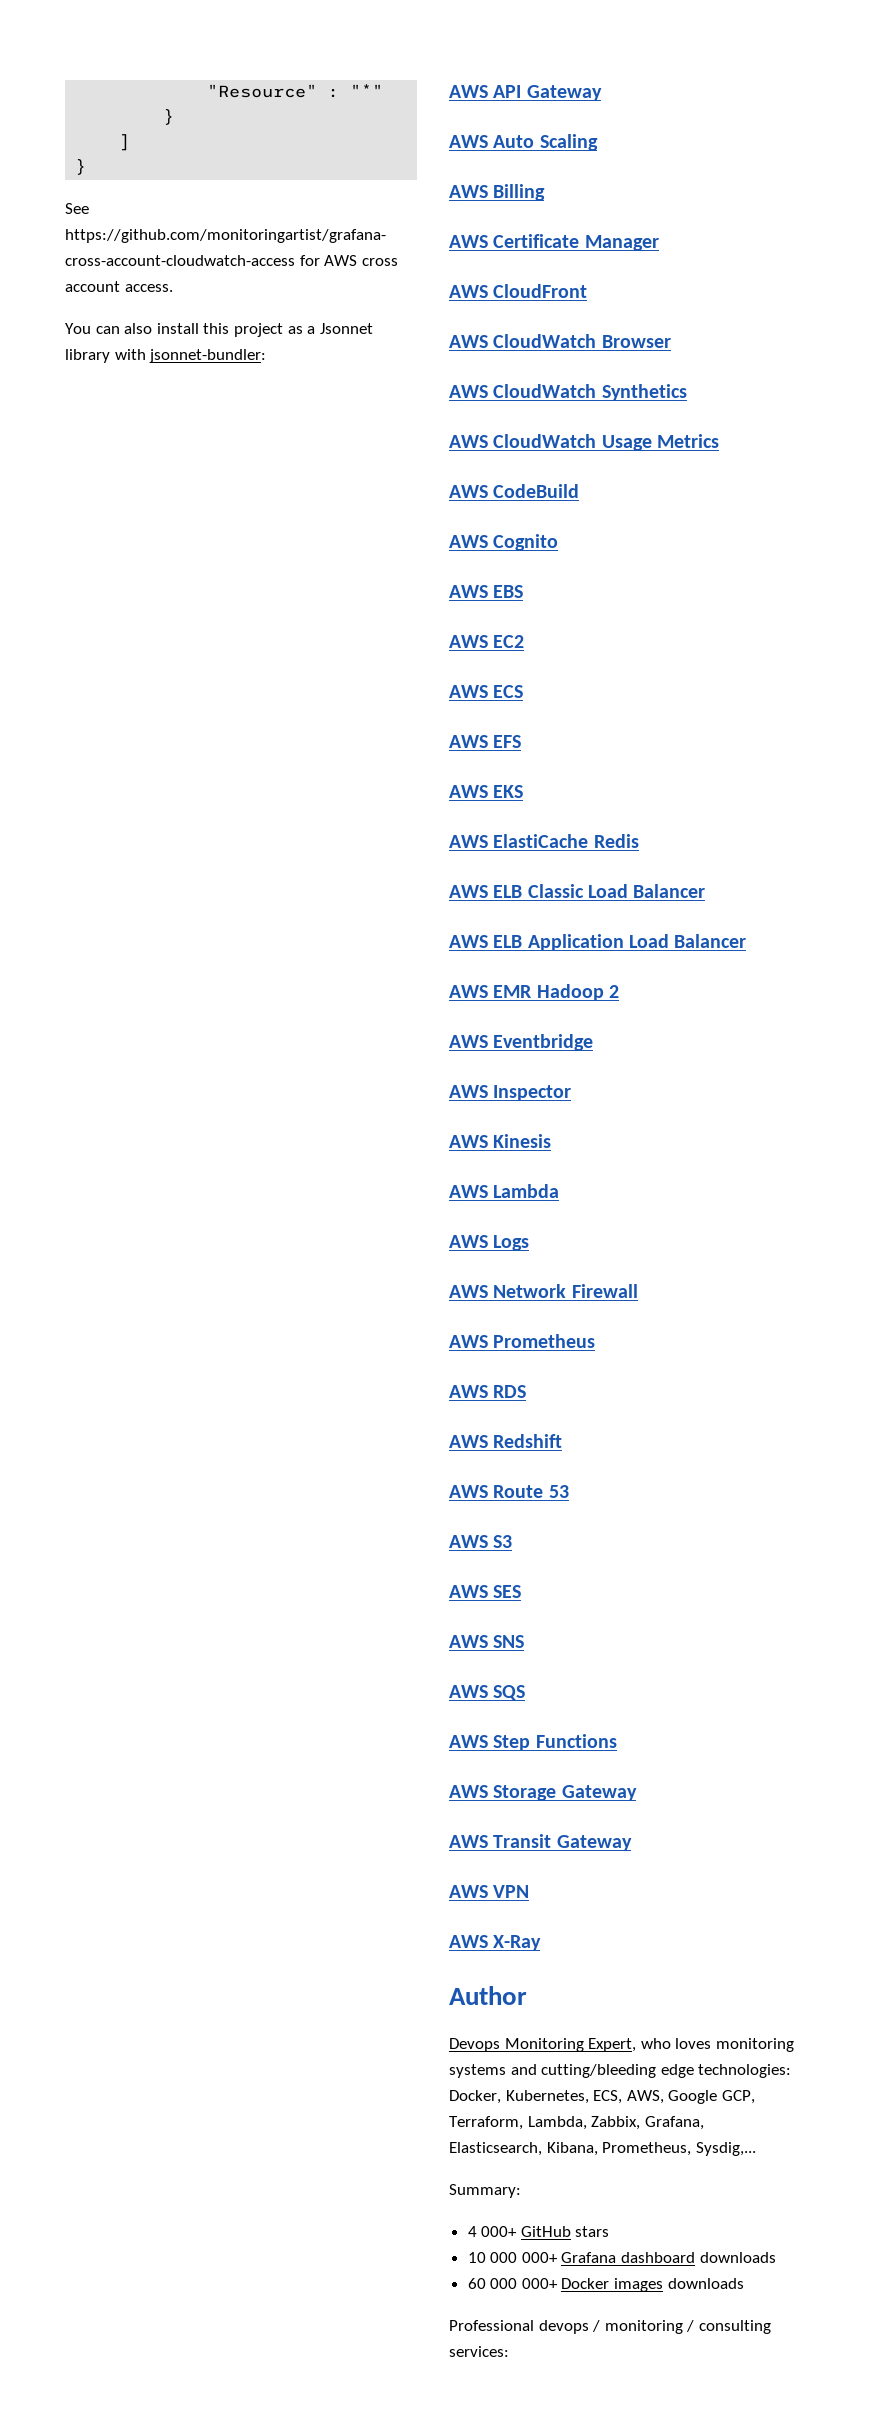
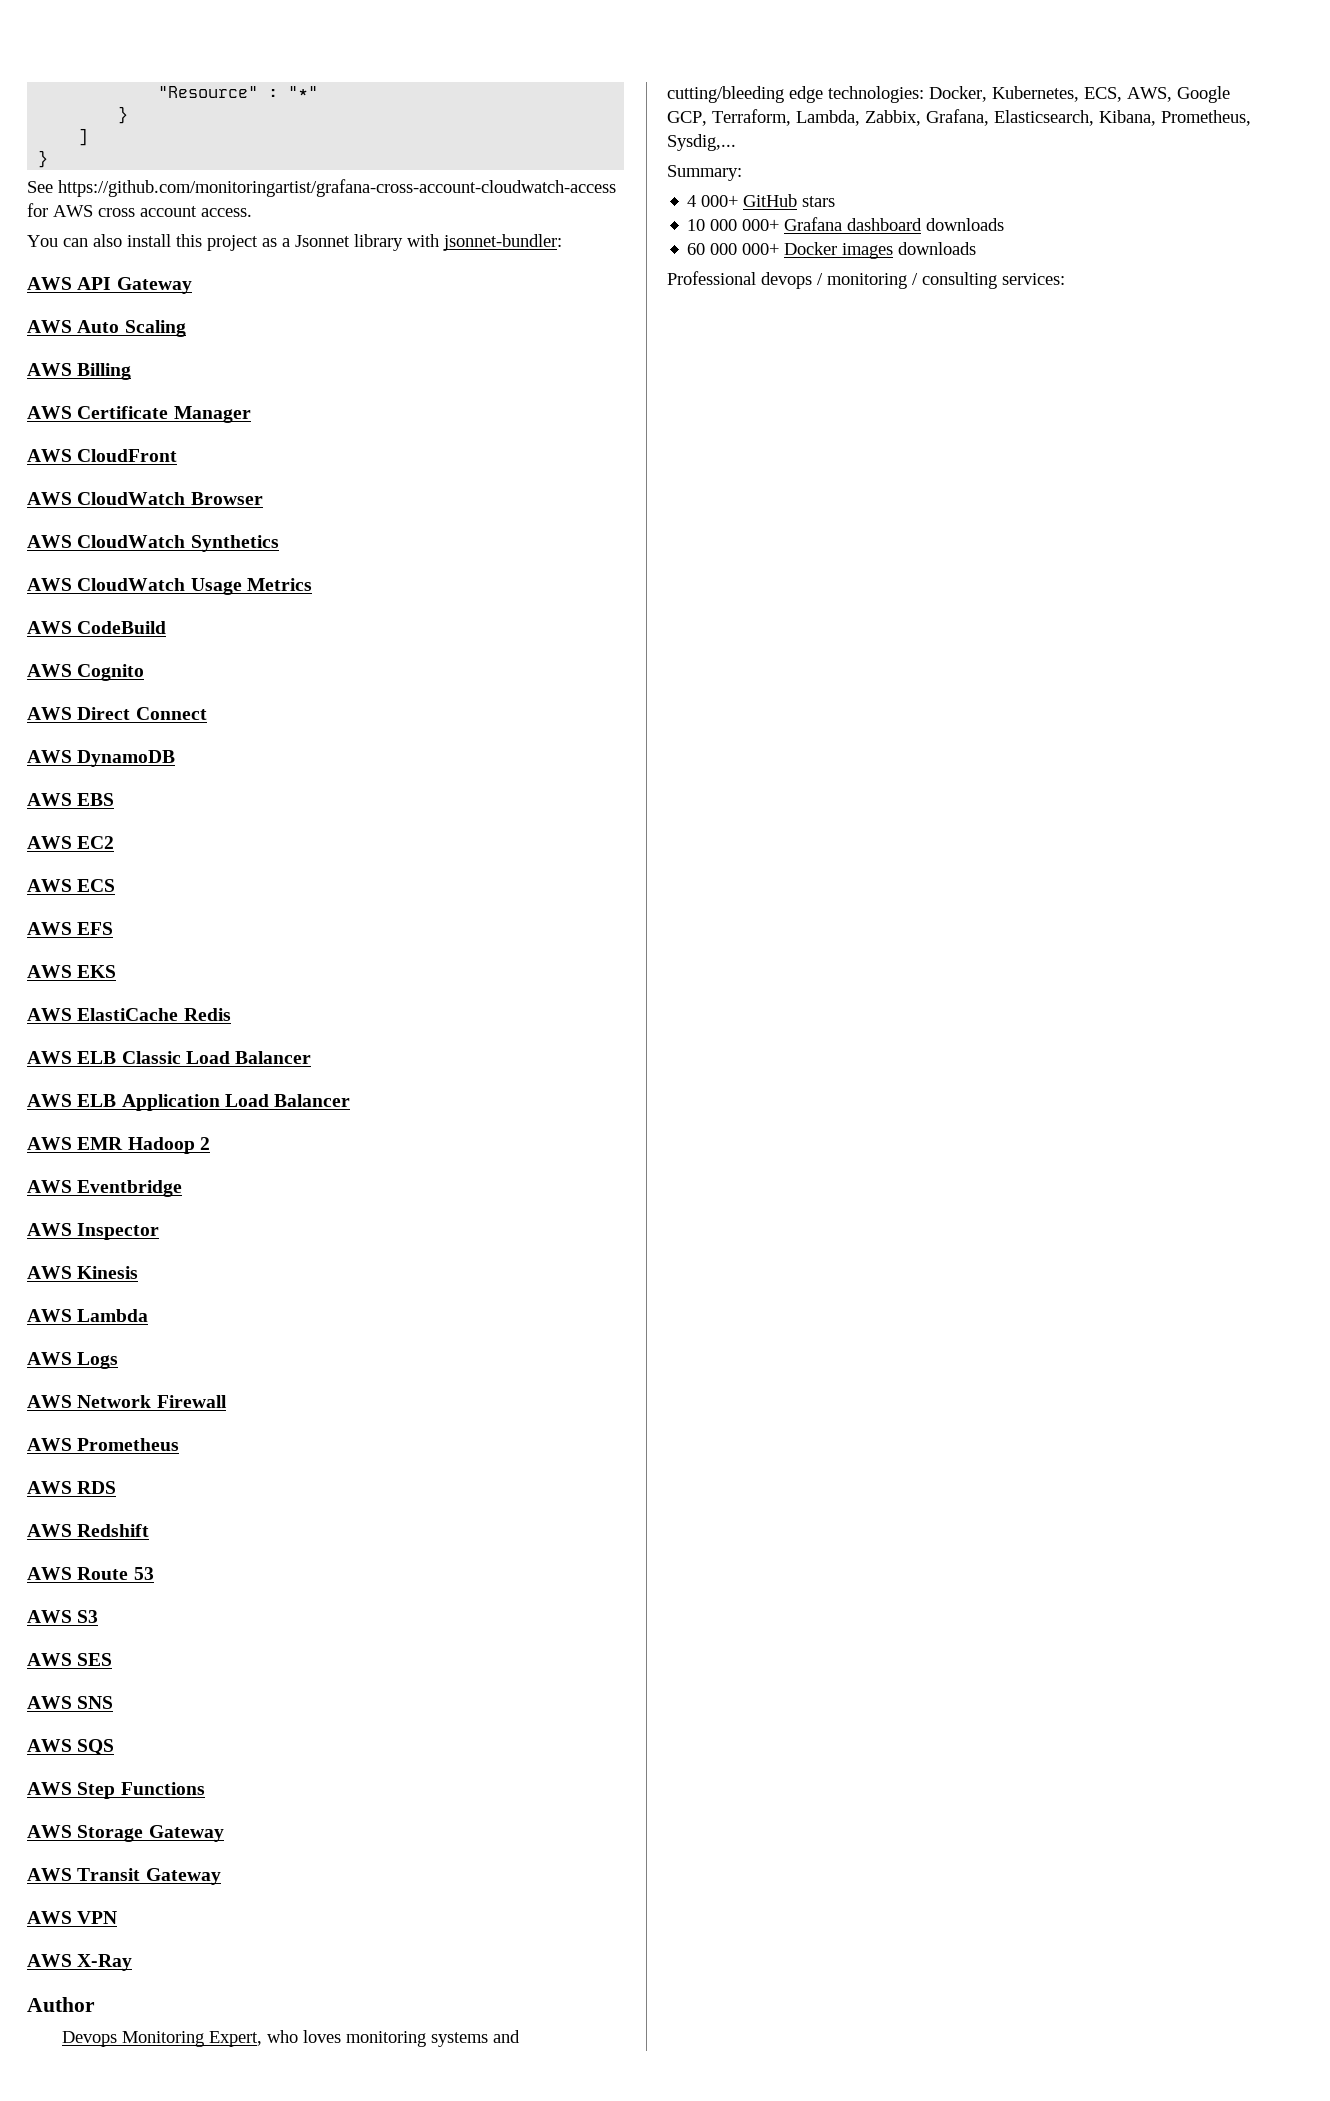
+ AWS Direct Connect
+ AWS DynamoDB

